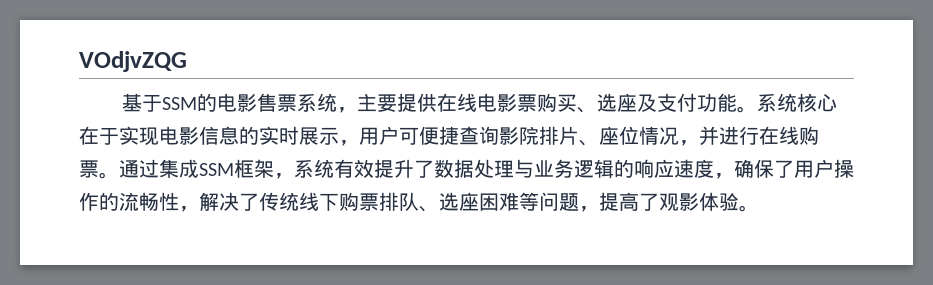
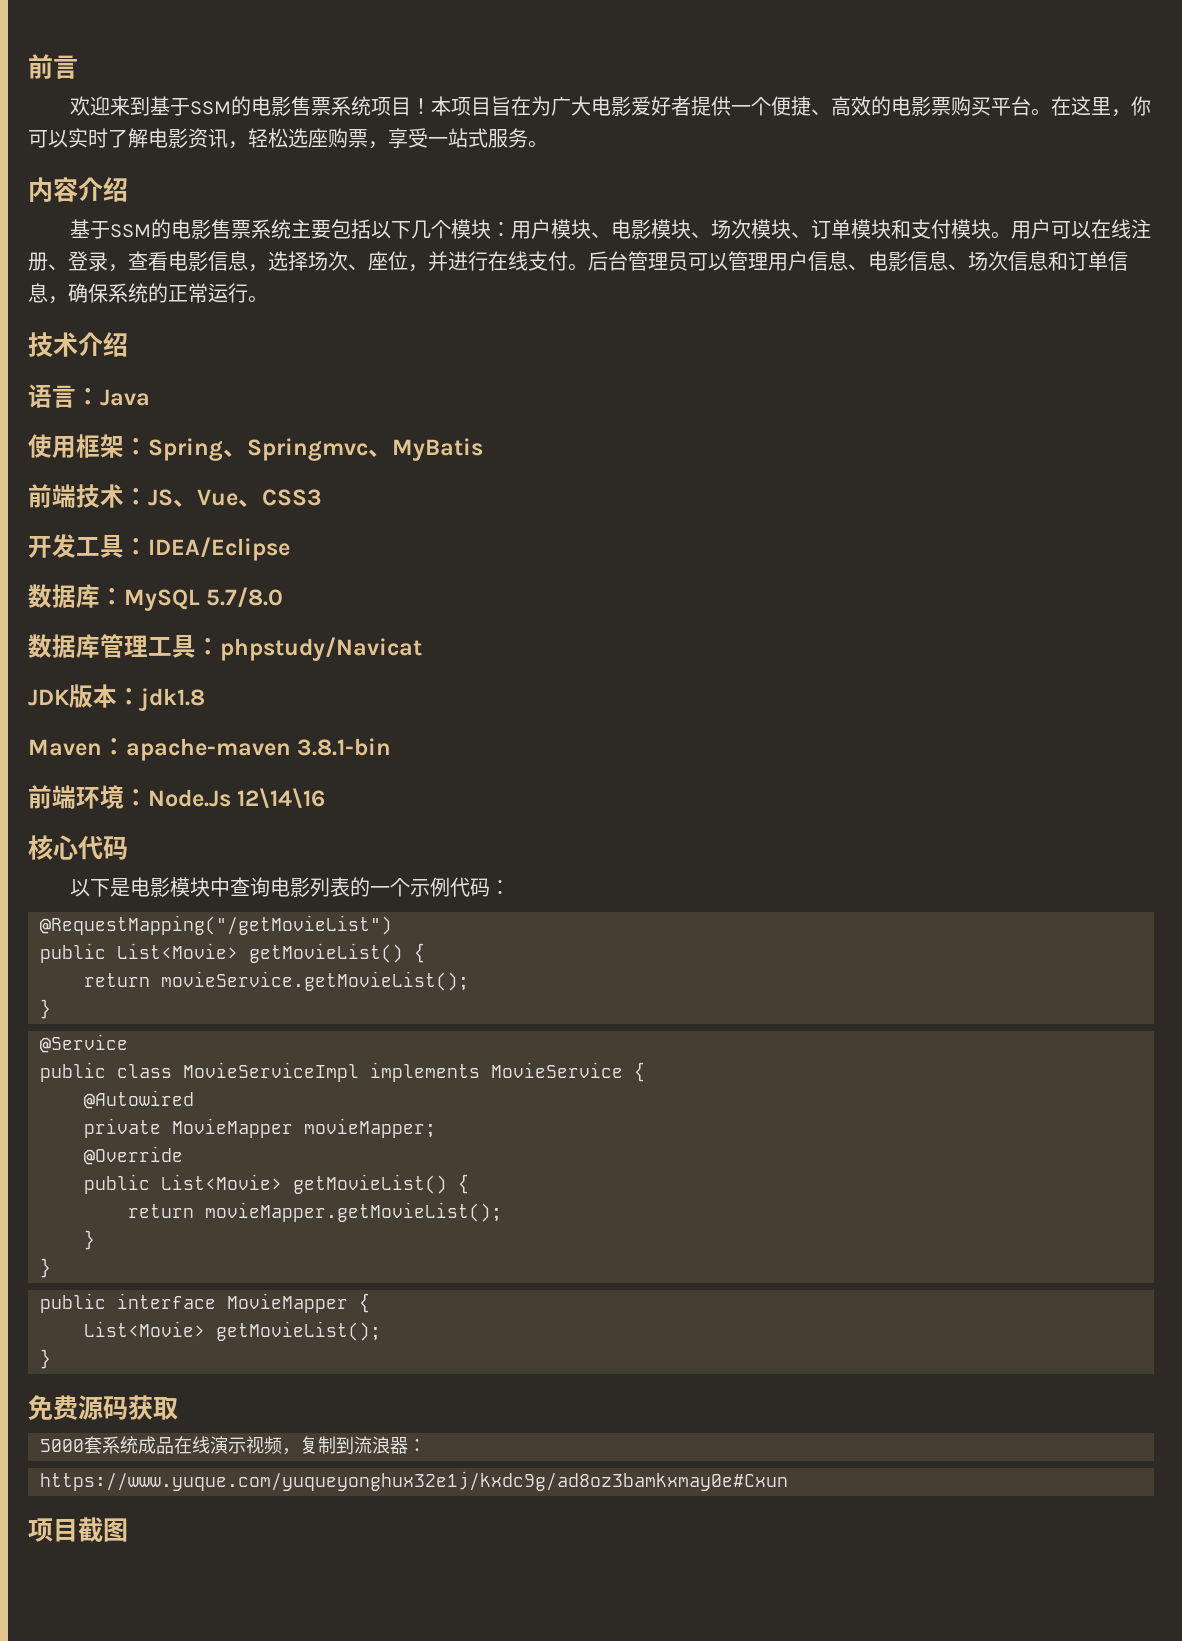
- VOdjvZQG
- 基于SSM的电影售票系统，主要提供在线电影票购买、选座及支付功能。系统核心在于实现电影信息的实时展示，用户可便捷查询影院排片、座位情况，并进行在线购票。通过集成SSM框架，系统有效提升了数据处理与业务逻辑的响应速度，确保了用户操作的流畅性，解决了传统线下购票排队、选座困难等问题，提高了观影体验。
+ 前言
+ 欢迎来到基于SSM的电影售票系统项目！本项目旨在为广大电影爱好者提供一个便捷、高效的电影票购买平台。在这里，你可以实时了解电影资讯，轻松选座购票，享受一站式服务。
+ 内容介绍
+ 基于SSM的电影售票系统主要包括以下几个模块：用户模块、电影模块、场次模块、订单模块和支付模块。用户可以在线注册、登录，查看电影信息，选择场次、座位，并进行在线支付。后台管理员可以管理用户信息、电影信息、场次信息和订单信息，确保系统的正常运行。
+ 技术介绍
+ 语言：Java
+ 使用框架：Spring、Springmvc、MyBatis
+ 前端技术：JS、Vue、CSS3
+ 开发工具：IDEA/Eclipse
+ 数据库：MySQL 5.7/8.0
+ 数据库管理工具：phpstudy/Navicat
+ JDK版本：jdk1.8
+ Maven：apache-maven 3.8.1-bin
+ 前端环境：Node.Js 12\14\16
+ 核心代码
+ 以下是电影模块中查询电影列表的一个示例代码：
+ @RequestMapping("/getMovieList")
+ public List<Movie> getMovieList() {
+ return movieService.getMovieList();
+ }
+ @Service
+ public class MovieServiceImpl implements MovieService {
+ @Autowired
+ private MovieMapper movieMapper;
+ @Override
+ public List<Movie> getMovieList() {
+ return movieMapper.getMovieList();
+ }
+ }
+ public interface MovieMapper {
+ List<Movie> getMovieList();
+ }
+ 免费源码获取
+ 5000套系统成品在线演示视频，复制到流浪器：
+ https://www.yuque.com/yuqueyonghux32e1j/kxdc9g/ad8oz3bamkxmay0e#Cxun
+ 项目截图

